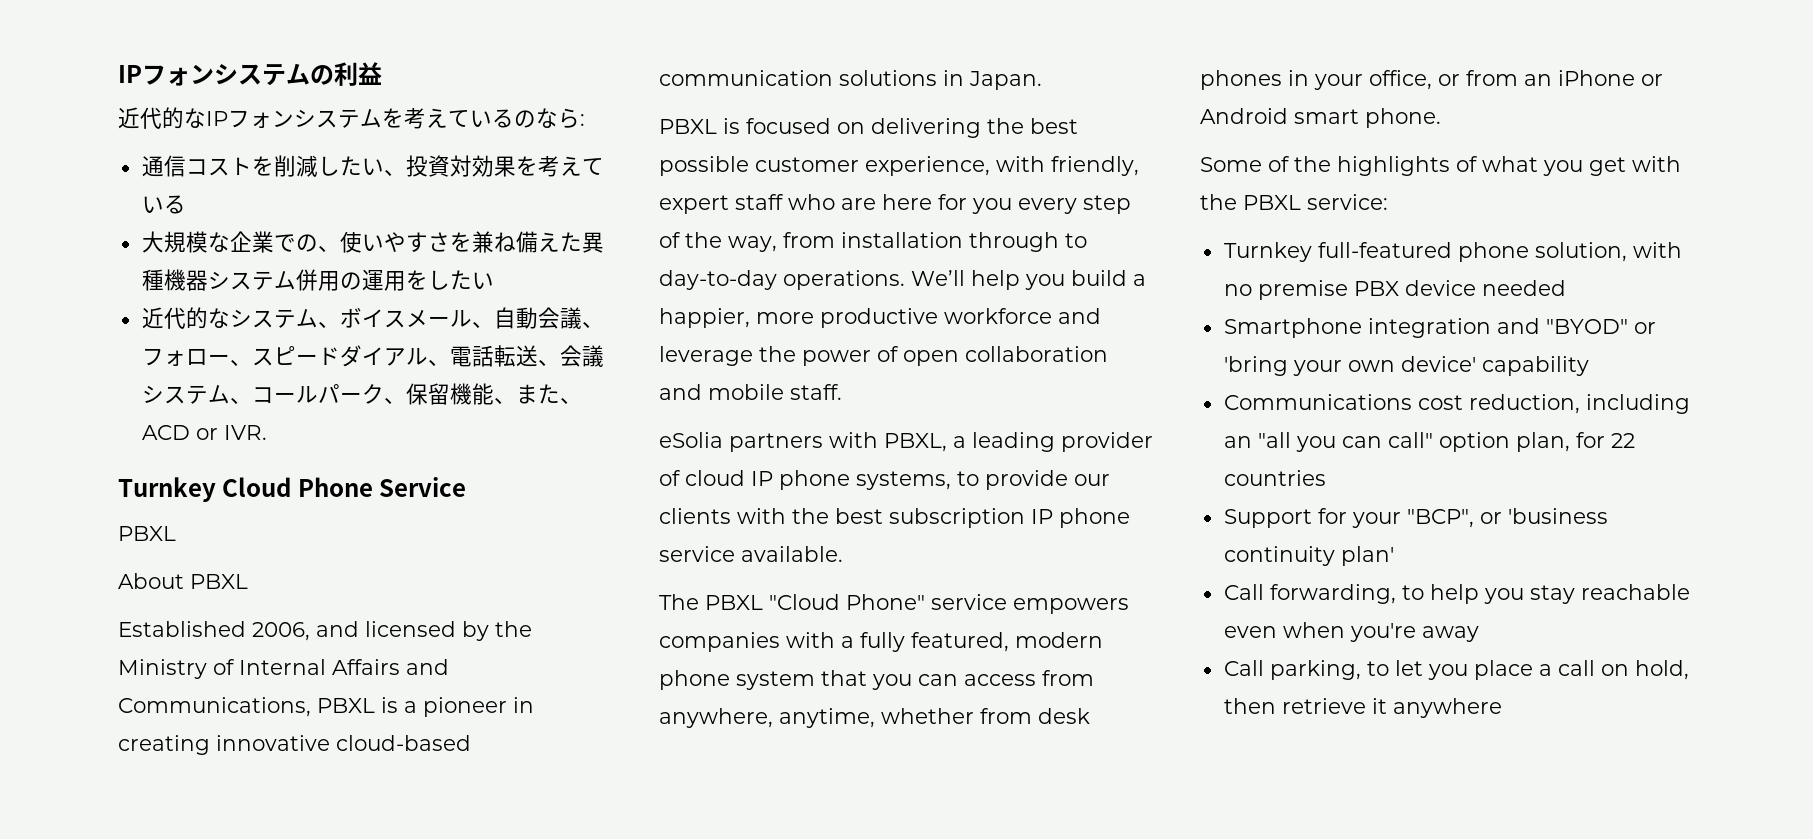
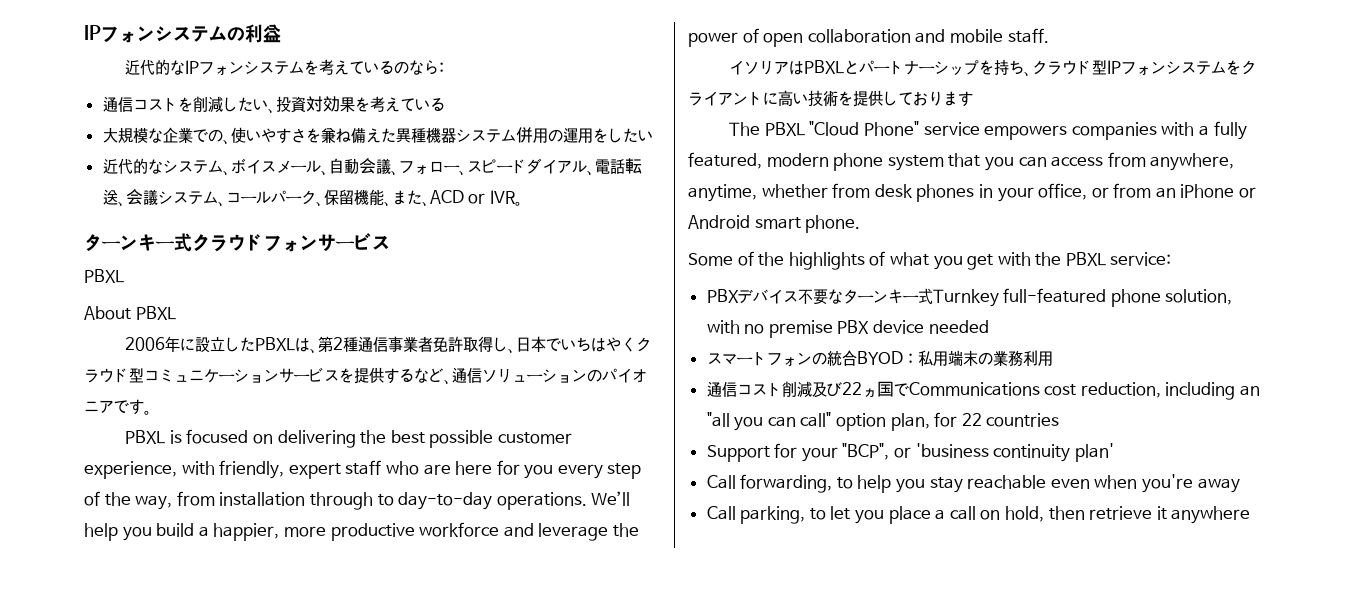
- 近代的なシステム、ボイスメール、自動会議、フォロー、スピードダイアル、電話転送、会議システム、コールパーク、保留機能、また、ACD or IVR.
- Turnkey Cloud Phone Service
+ 近代的なシステム、ボイスメール、自動会議、フォロー、スピードダイアル、電話転送、会議システム、コールパーク、保留機能、また、ACD or IVR。
+ ターンキー式クラウドフォンサービス
  PBXL
  About PBXL
- Established 2006, and licensed by the Ministry of Internal Affairs and Communications, PBXL is a pioneer in creating innovative cloud-based communication solutions in Japan.
+ 2006年に設立したPBXLは、第2種通信事業者免許取得し、日本でいちはやくクラウド型コミュニケーションサービスを提供するなど、通信ソリューションのパイオニアです。
- eSolia partners with PBXL, a leading provider of cloud IP phone systems, to provide our clients with the best subscription IP phone service available.
+ イソリアはPBXLとパートナーシップを持ち、クラウド型IPフォンシステムをクライアントに高い技術を提供しております
- Turnkey full-featured phone solution, with no premise PBX device needed
+ PBXデバイス不要なターンキー式Turnkey full-featured phone solution, with no premise PBX device needed
- Smartphone integration and "BYOD" or 'bring your own device' capability
- Communications cost reduction, including an "all you can call" option plan, for 22 countries
+ スマートフォンの統合BYOD：私用端末の業務利用
+ 通信コスト削減及び22ヵ国でCommunications cost reduction, including an "all you can call" option plan, for 22 countries

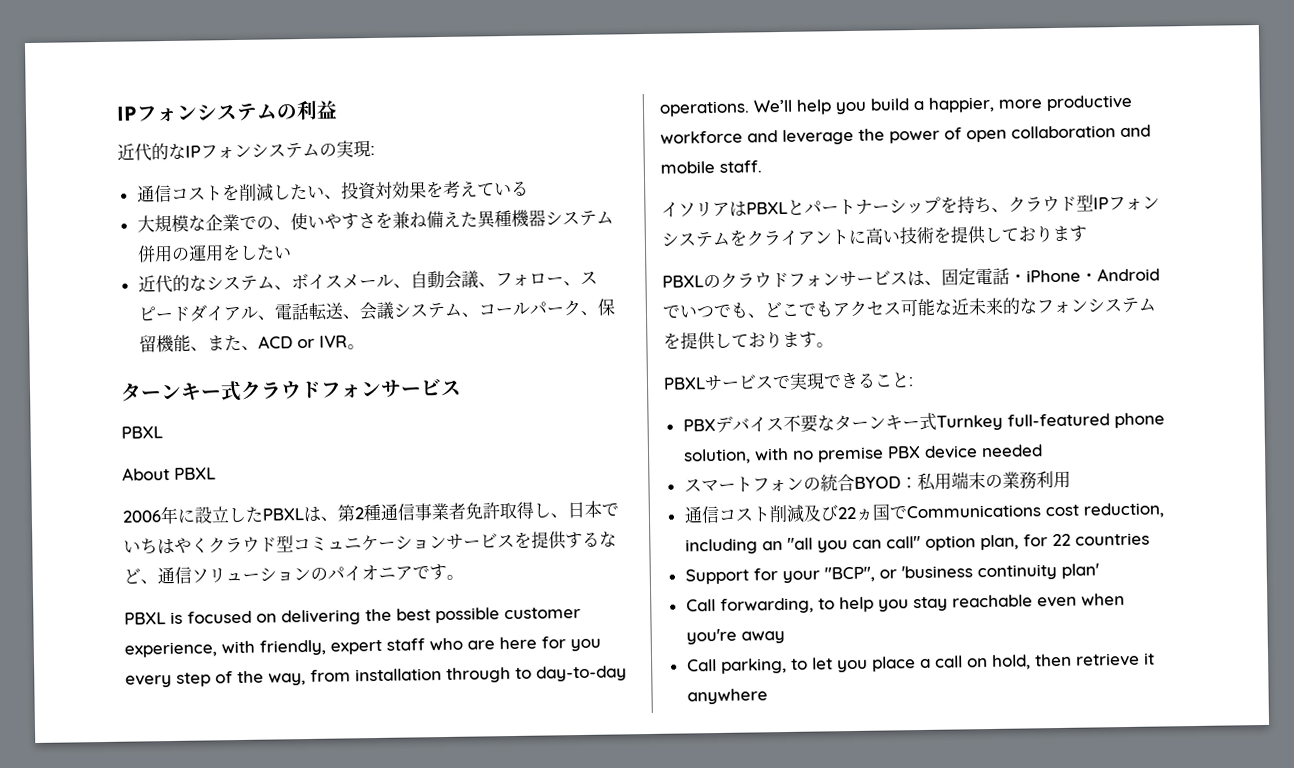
- 近代的なIPフォンシステムを考えているのなら:
+ 近代的なIPフォンシステムの実現:
- The PBXL "Cloud Phone" service empowers companies with a fully featured, modern phone system that you can access from anywhere, anytime, whether from desk phones in your office, or from an iPhone or Android smart phone.
- Some of the highlights of what you get with the PBXL service:
+ PBXLのクラウドフォンサービスは、固定電話・iPhone・Androidでいつでも、どこでもアクセス可能な近未来的なフォンシステムを提供しております。
+ PBXLサービスで実現できること:

